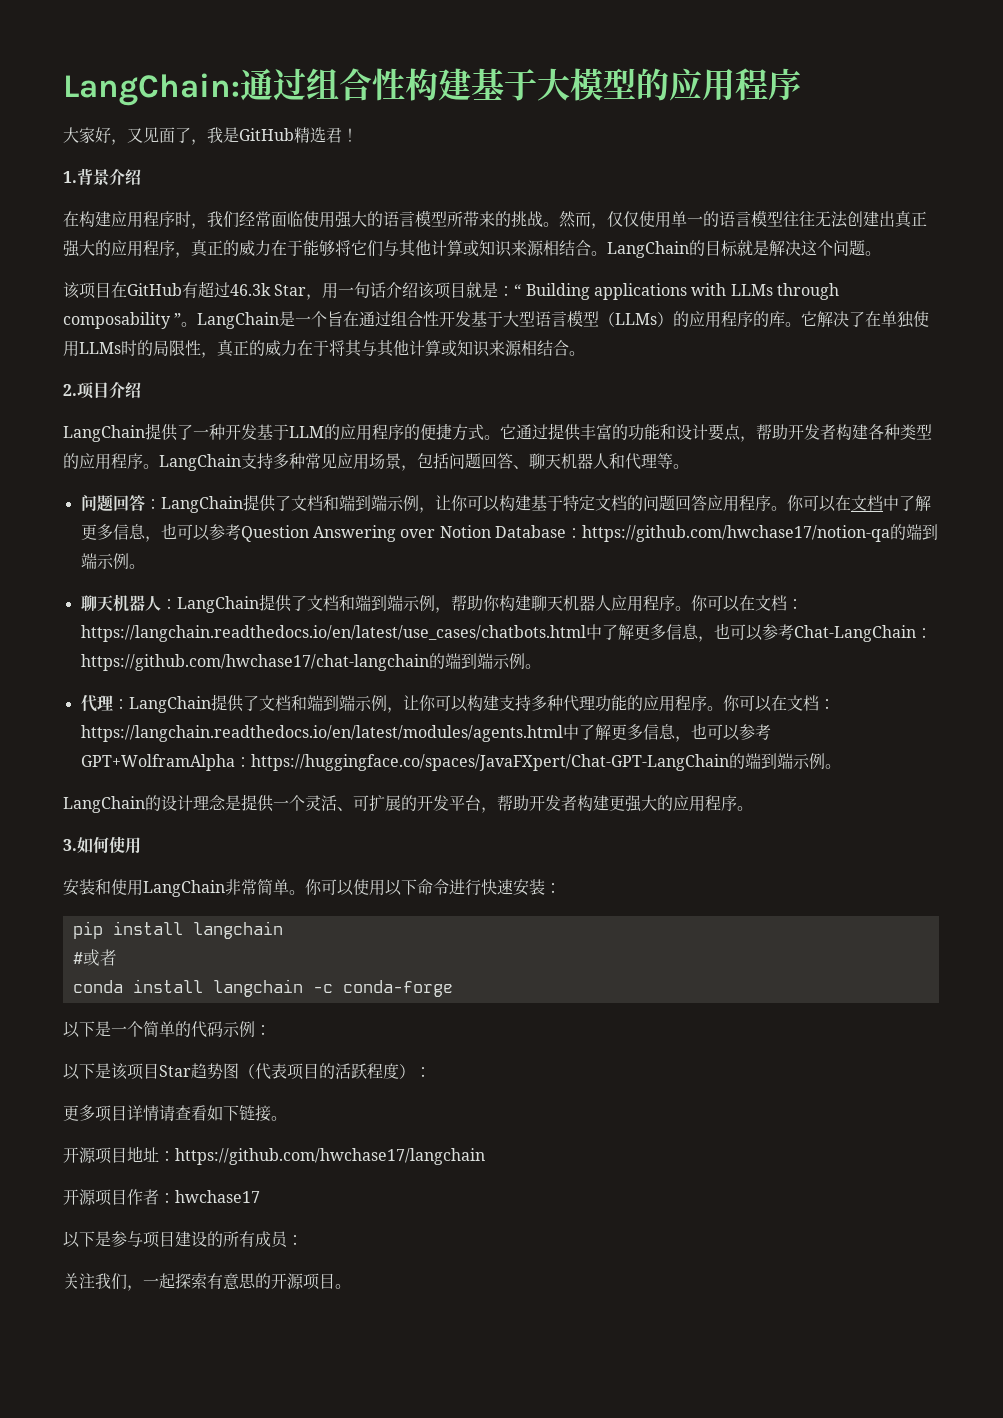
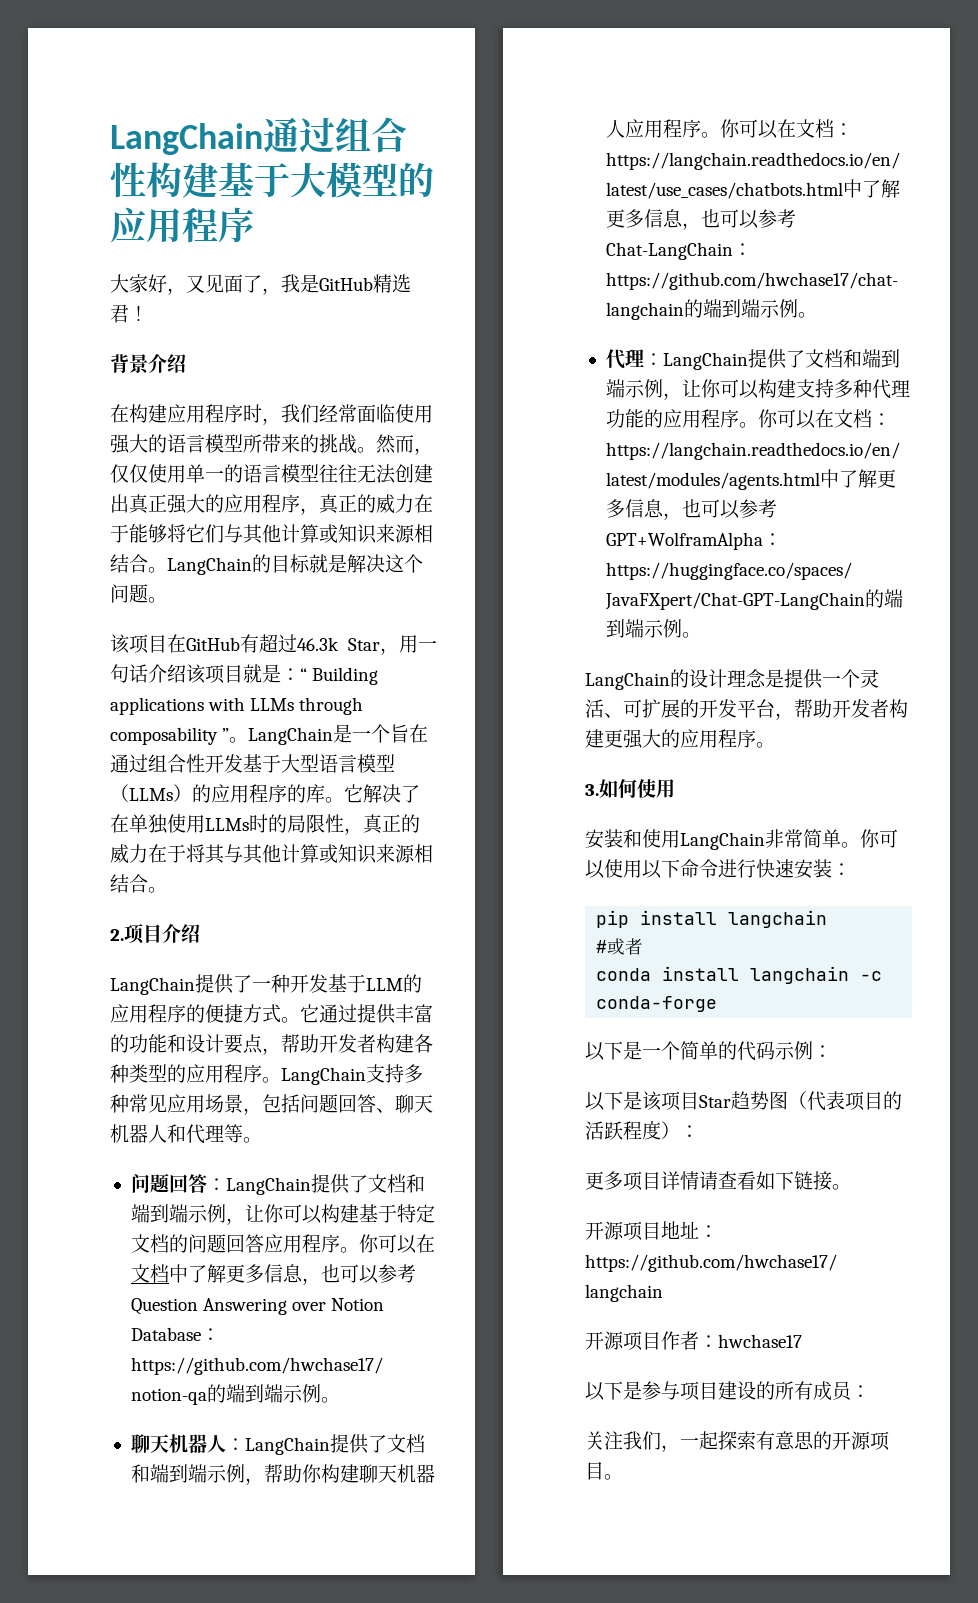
- LangChain:通过组合性构建基于大模型的应用程序
+ LangChain通过组合性构建基于大模型的应用程序
- 1.背景介绍
+ 背景介绍

